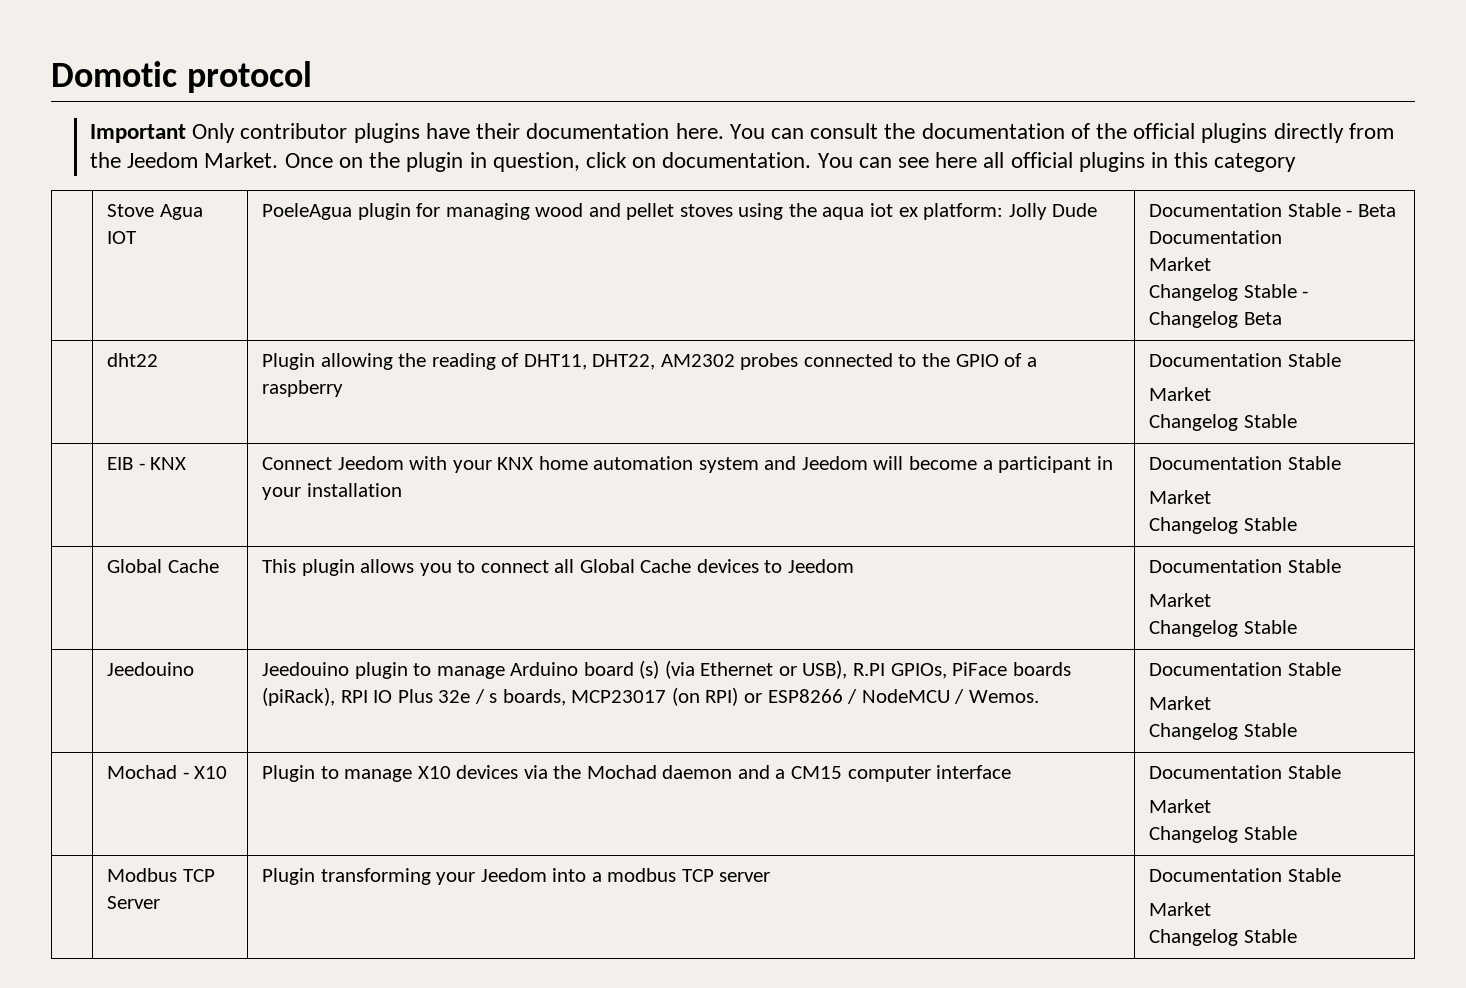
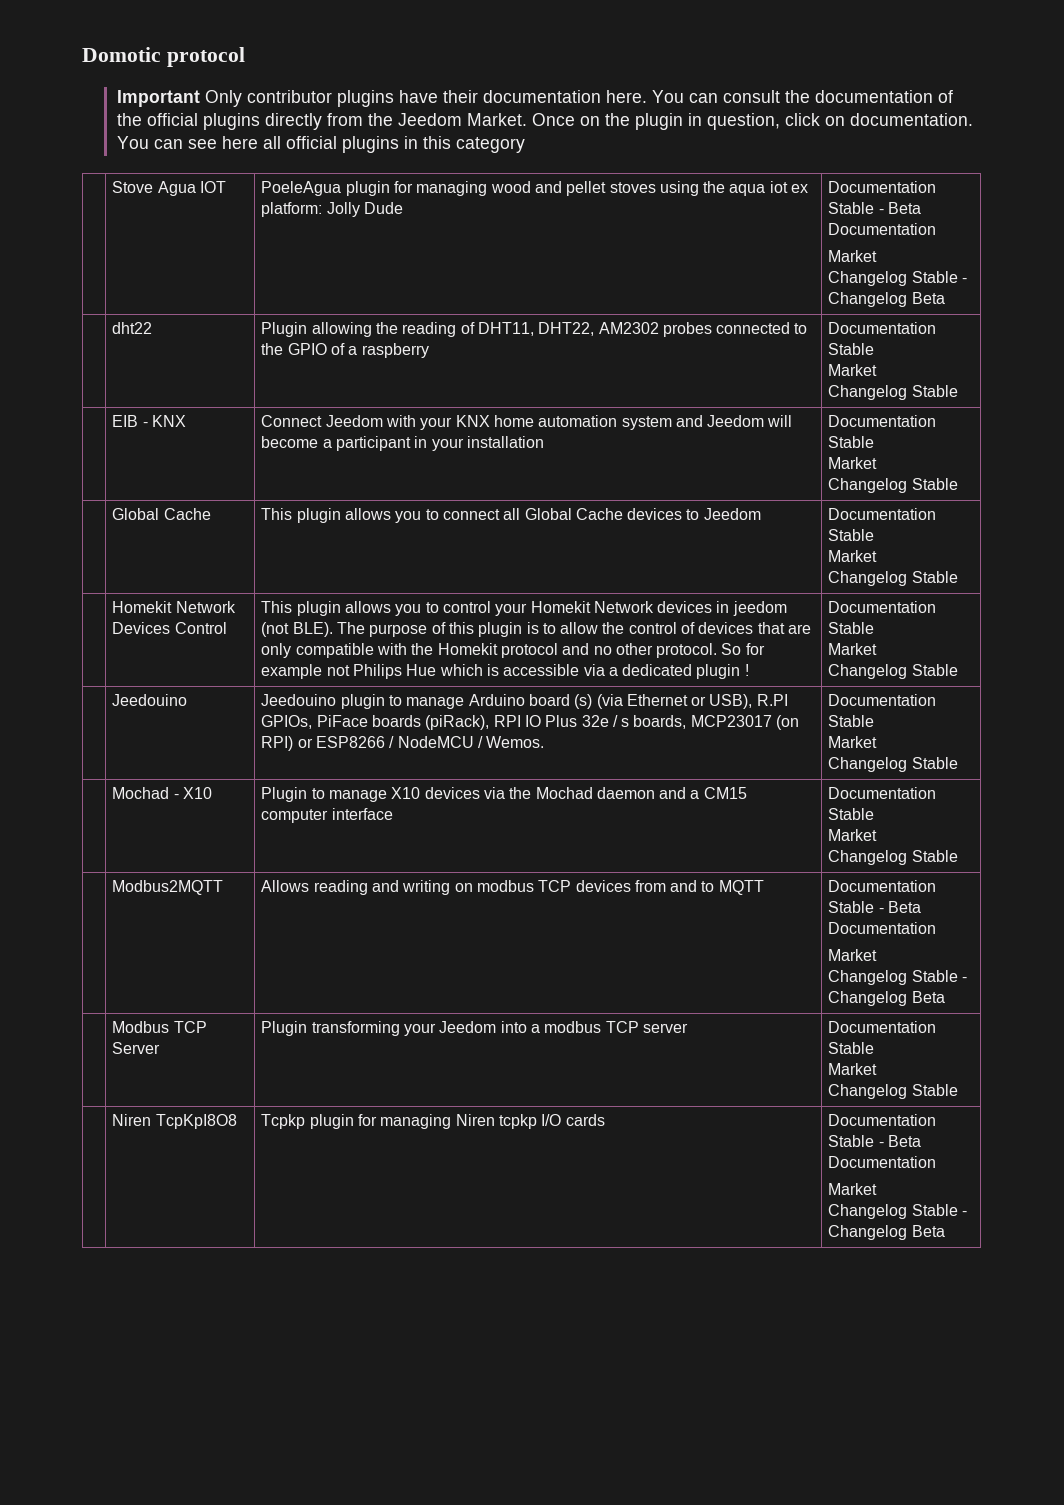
+ Homekit Network Devices Control | This plugin allows you to control your Homekit Network devices in jeedom (not BLE). The purpose of this plugin is to allow the control of devices that are only compatible with the Homekit protocol and no other protocol. So for example not Philips Hue which is accessible via a dedicated plugin ! | Documentation Stable
+ Market
+ Changelog Stable
+ | Modbus2MQTT | Allows reading and writing on modbus TCP devices from and to MQTT | Documentation Stable - Beta Documentation
+ Market
+ Changelog Stable - Changelog Beta
+ | Niren TcpKpI8O8 | Tcpkp plugin for managing Niren tcpkp I/O cards | Documentation Stable - Beta Documentation
+ Market
+ Changelog Stable - Changelog Beta

